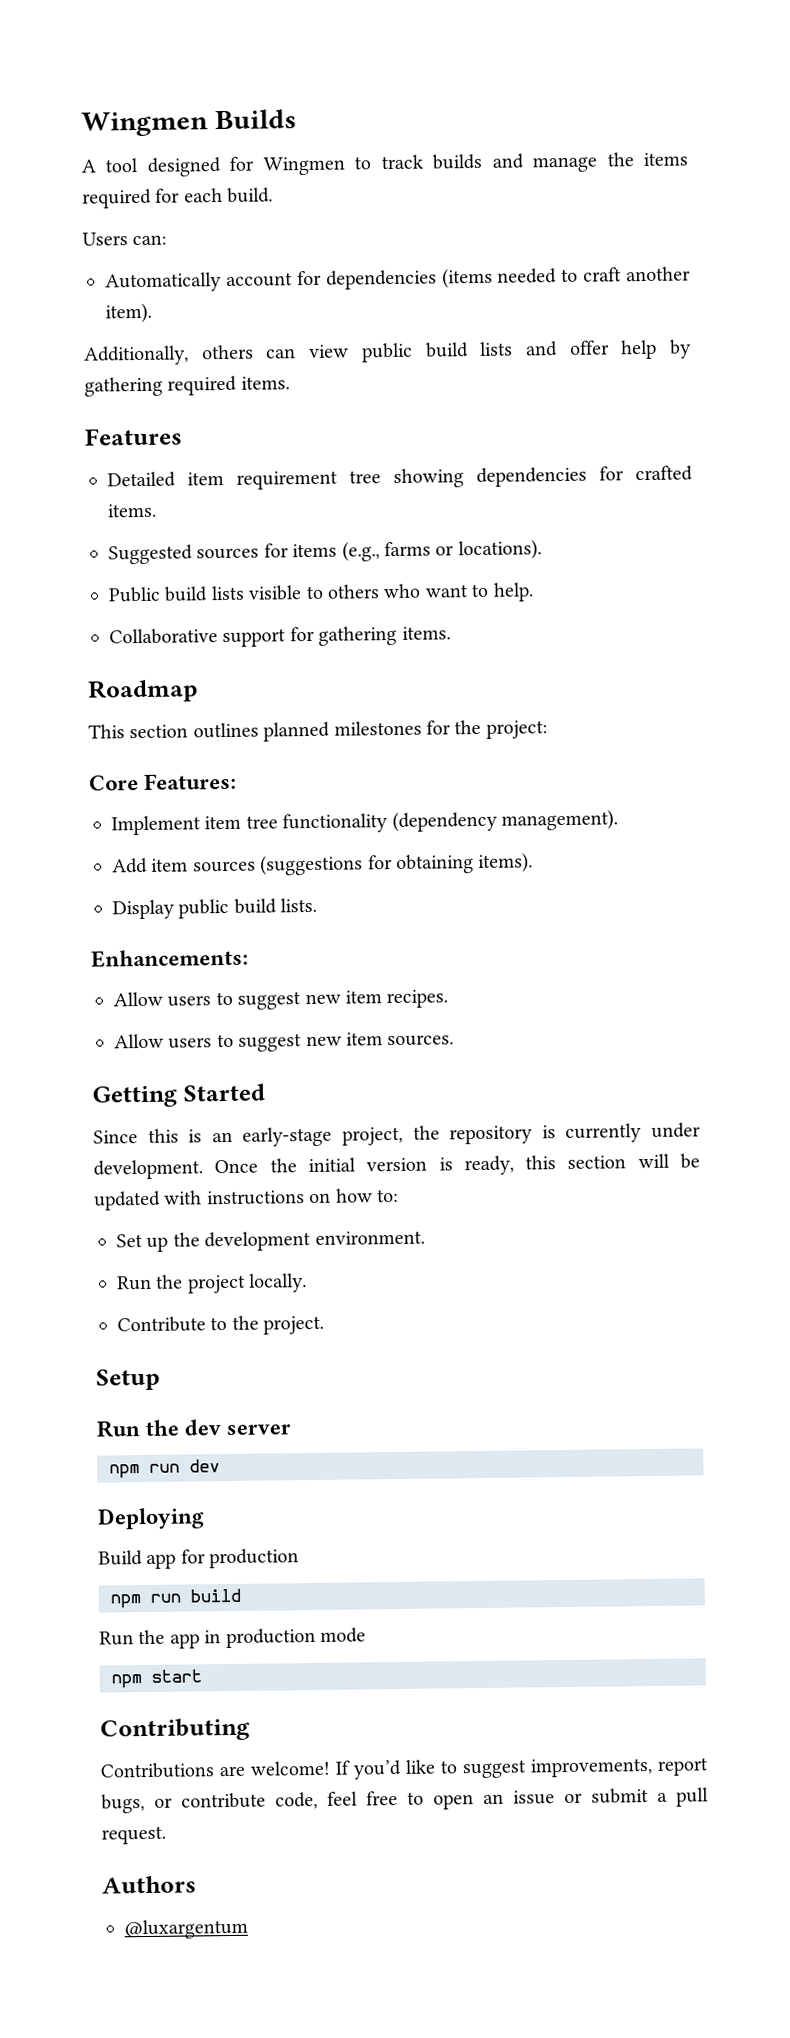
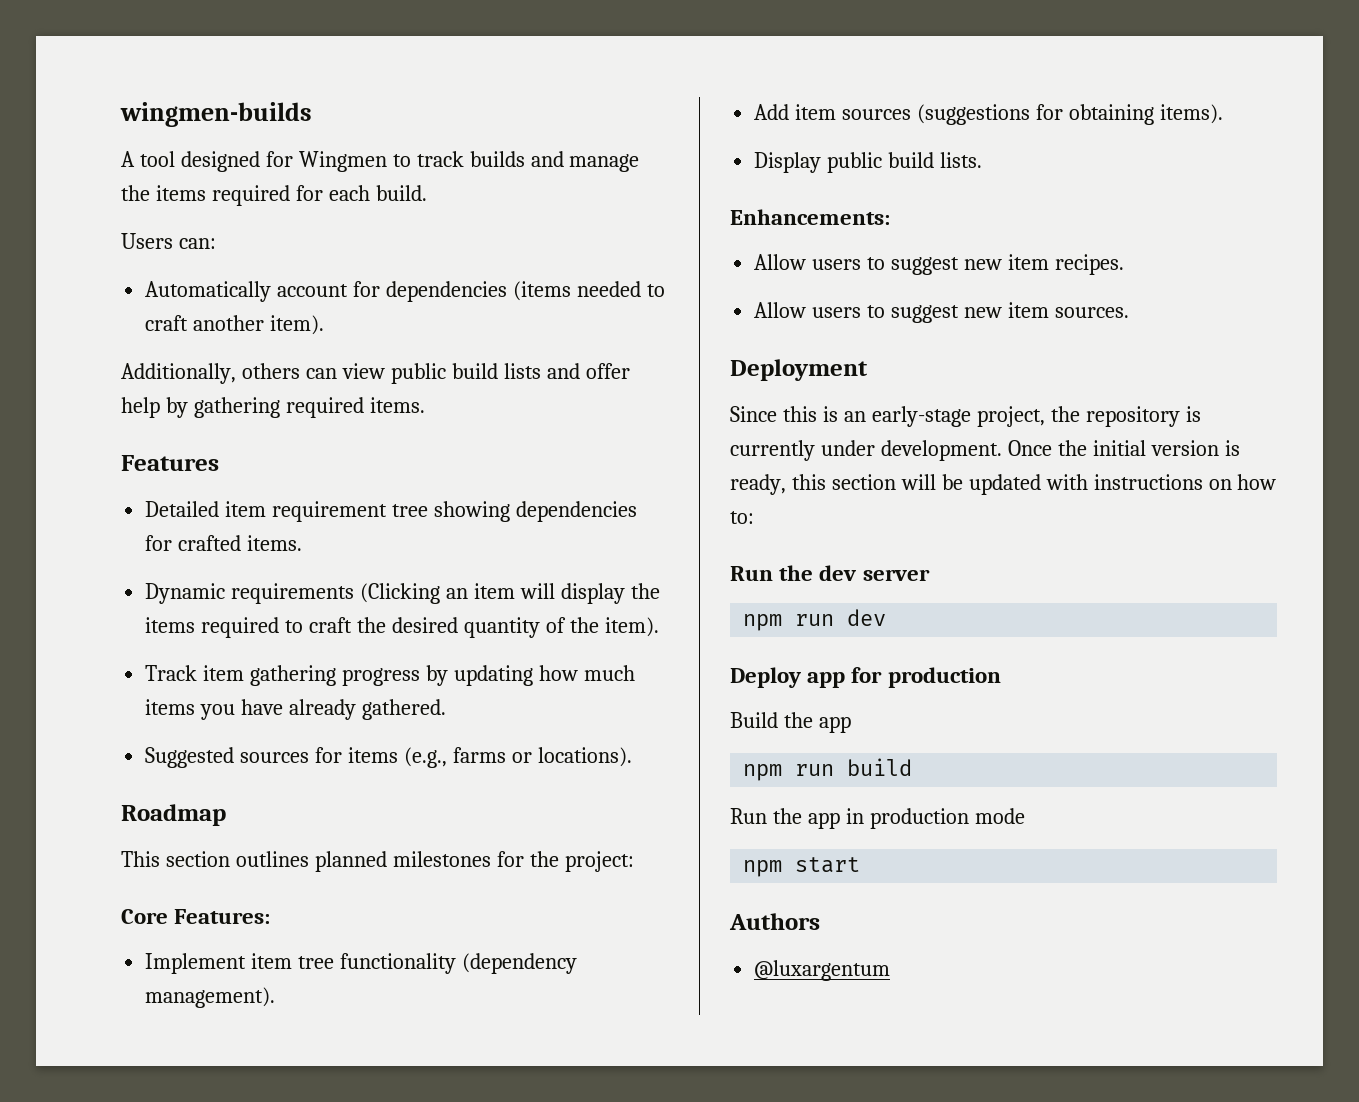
- Wingmen Builds
+ wingmen-builds
+ Dynamic requirements (Clicking an item will display the items required to craft the desired quantity of the item).
+ Track item gathering progress by updating how much items you have already gathered.
- Public build lists visible to others who want to help.
- Collaborative support for gathering items.
- Getting Started
+ Deployment
- Set up the development environment.
- Run the project locally.
- Contribute to the project.
- Setup
- Deploying
- Build app for production
+ Deploy app for production
+ Build the app
- Contributing
- Contributions are welcome! If you’d like to suggest improvements, report bugs, or contribute code, feel free to open an issue or submit a pull request.

